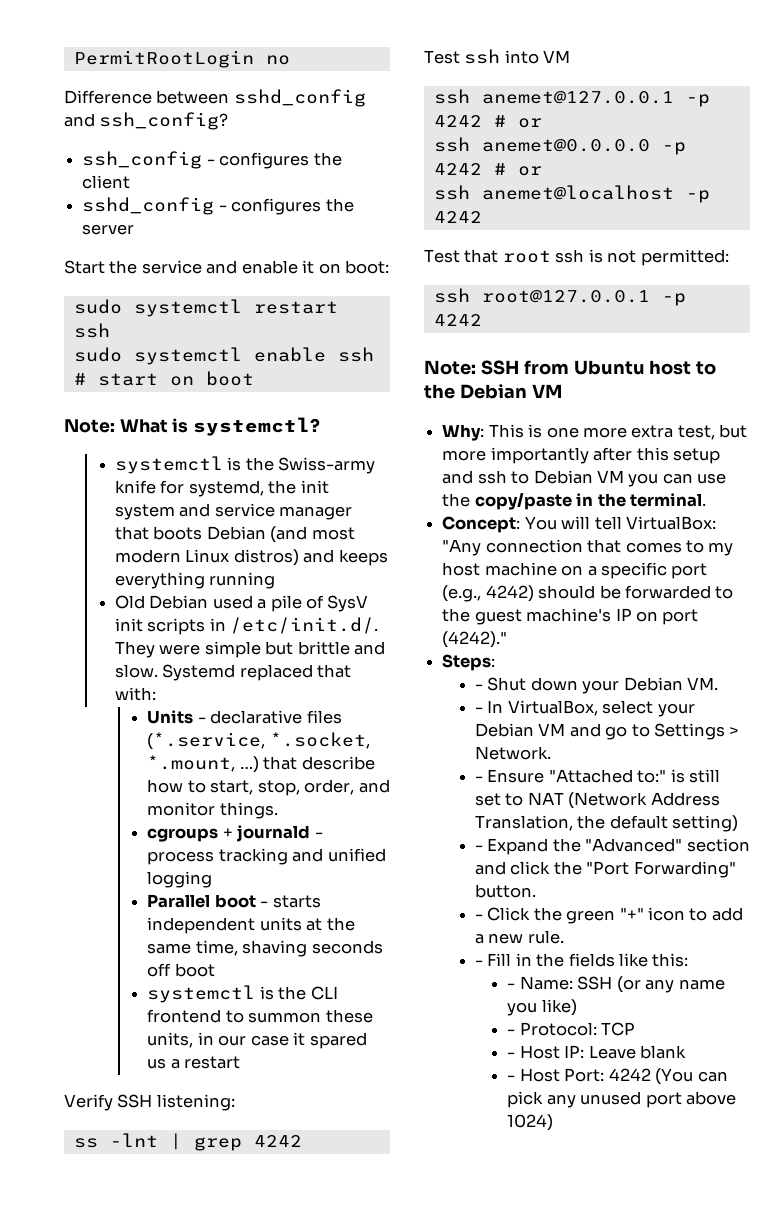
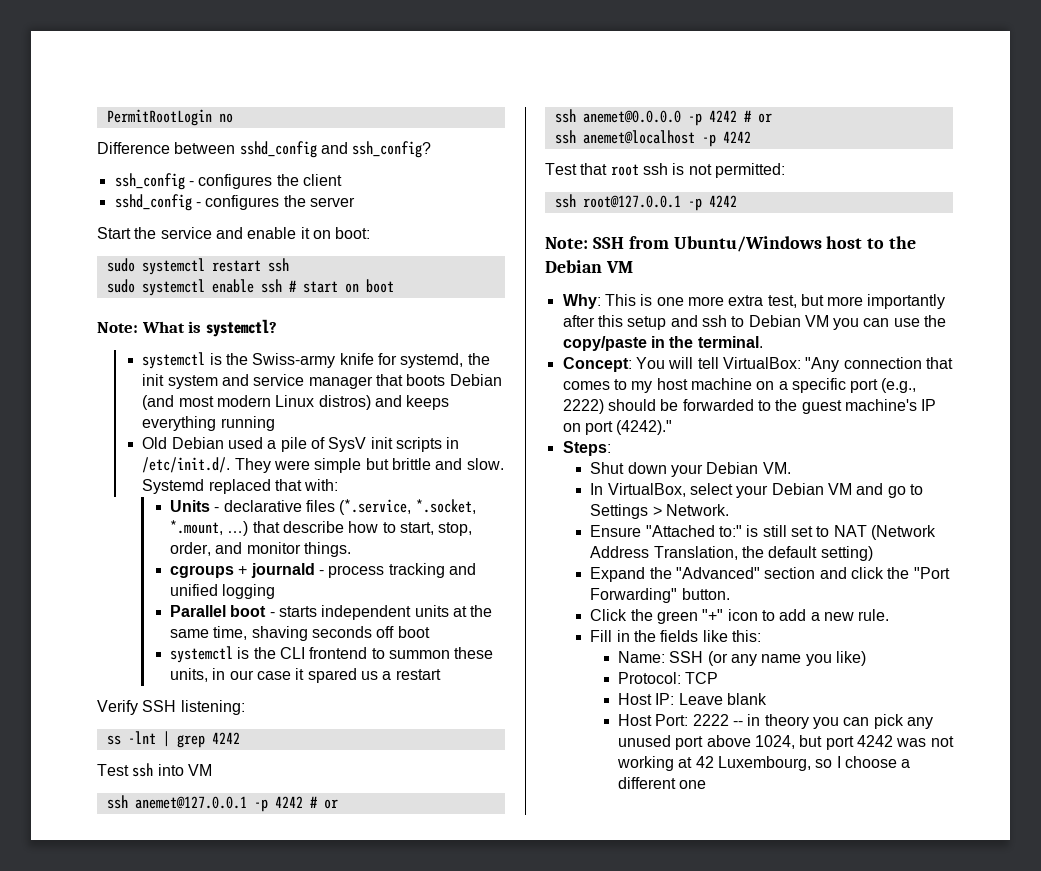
- Note: SSH from Ubuntu host to the Debian VM
+ Note: SSH from Ubuntu/Windows host to the Debian VM
- Concept: You will tell VirtualBox: "Any connection that comes to my host machine on a specific port (e.g., 4242) should be forwarded to the guest machine's IP on port (4242)."
+ Concept: You will tell VirtualBox: "Any connection that comes to my host machine on a specific port (e.g., 2222) should be forwarded to the guest machine's IP on port (4242)."
- - Shut down your Debian VM.
+ Shut down your Debian VM.
- - In VirtualBox, select your Debian VM and go to Settings > Network.
+ In VirtualBox, select your Debian VM and go to Settings > Network.
- - Ensure "Attached to:" is still set to NAT (Network Address Translation, the default setting)
+ Ensure "Attached to:" is still set to NAT (Network Address Translation, the default setting)
- - Expand the "Advanced" section and click the "Port Forwarding" button.
+ Expand the "Advanced" section and click the "Port Forwarding" button.
- - Click the green "+" icon to add a new rule.
+ Click the green "+" icon to add a new rule.
- - Fill in the fields like this:
+ Fill in the fields like this:
- - Name: SSH (or any name you like)
+ Name: SSH (or any name you like)
- - Protocol: TCP
+ Protocol: TCP
- - Host IP: Leave blank
+ Host IP: Leave blank
- - Host Port: 4242 (You can pick any unused port above 1024)
+ Host Port: 2222 -- in theory you can pick any unused port above 1024, but port 4242 was not working at 42 Luxembourg, so I choose a different one

